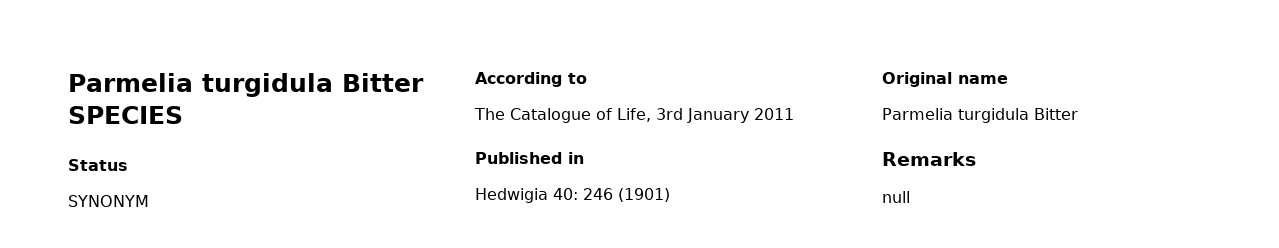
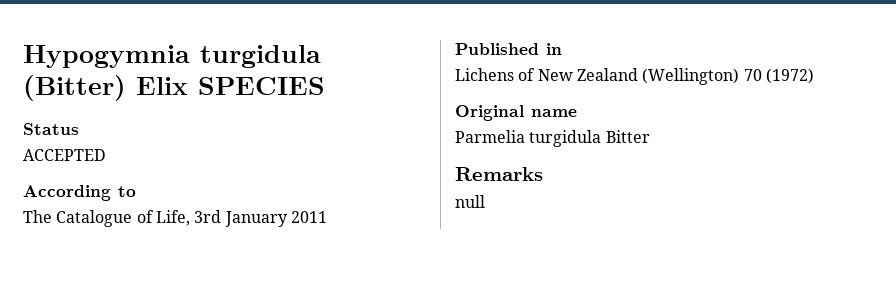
- Parmelia turgidula Bitter SPECIES
+ Hypogymnia turgidula (Bitter) Elix SPECIES
- SYNONYM
+ ACCEPTED
- Hedwigia 40: 246 (1901)
+ Lichens of New Zealand (Wellington) 70 (1972)

